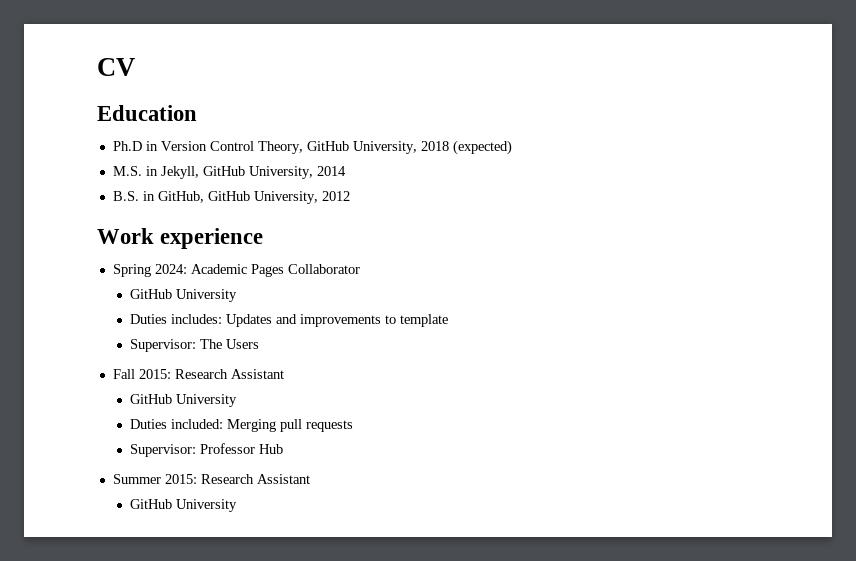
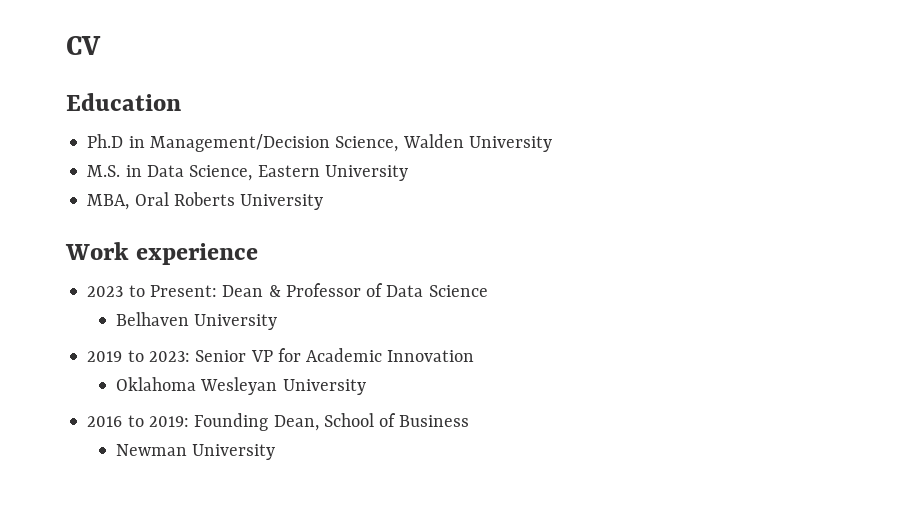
- Ph.D in Version Control Theory, GitHub University, 2018 (expected)
- M.S. in Jekyll, GitHub University, 2014
- B.S. in GitHub, GitHub University, 2012
+ Ph.D in Management/Decision Science, Walden University
+ M.S. in Data Science, Eastern University
+ MBA, Oral Roberts University
  Work experience
- Spring 2024: Academic Pages Collaborator
- GitHub University
- Duties includes: Updates and improvements to template
- Supervisor: The Users
- Fall 2015: Research Assistant
- GitHub University
- Duties included: Merging pull requests
- Supervisor: Professor Hub
- Summer 2015: Research Assistant
- GitHub University
+ 2023 to Present: Dean & Professor of Data Science
+ Belhaven University
+ 2019 to 2023: Senior VP for Academic Innovation
+ Oklahoma Wesleyan University
+ 2016 to 2019: Founding Dean, School of Business
+ Newman University

